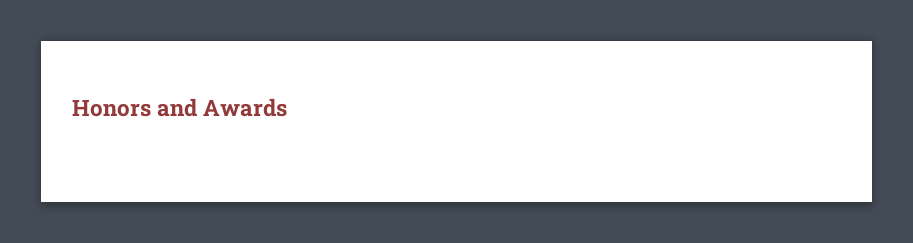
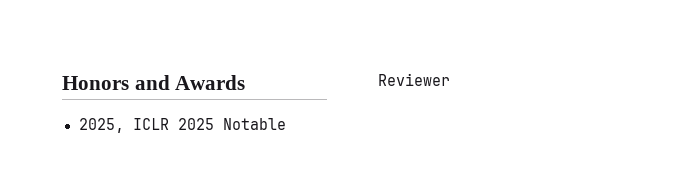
+ 2025, ICLR 2025 Notable Reviewer

